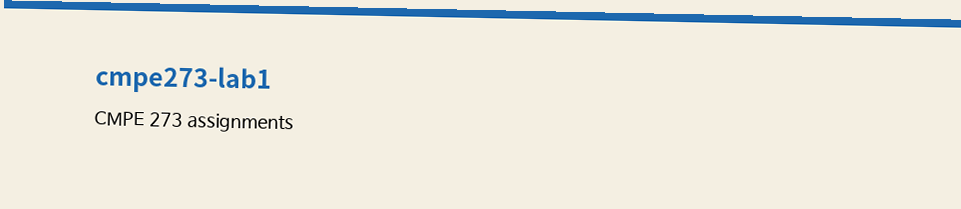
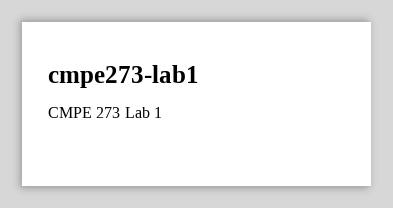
- CMPE 273 assignments
+ CMPE 273 Lab 1

